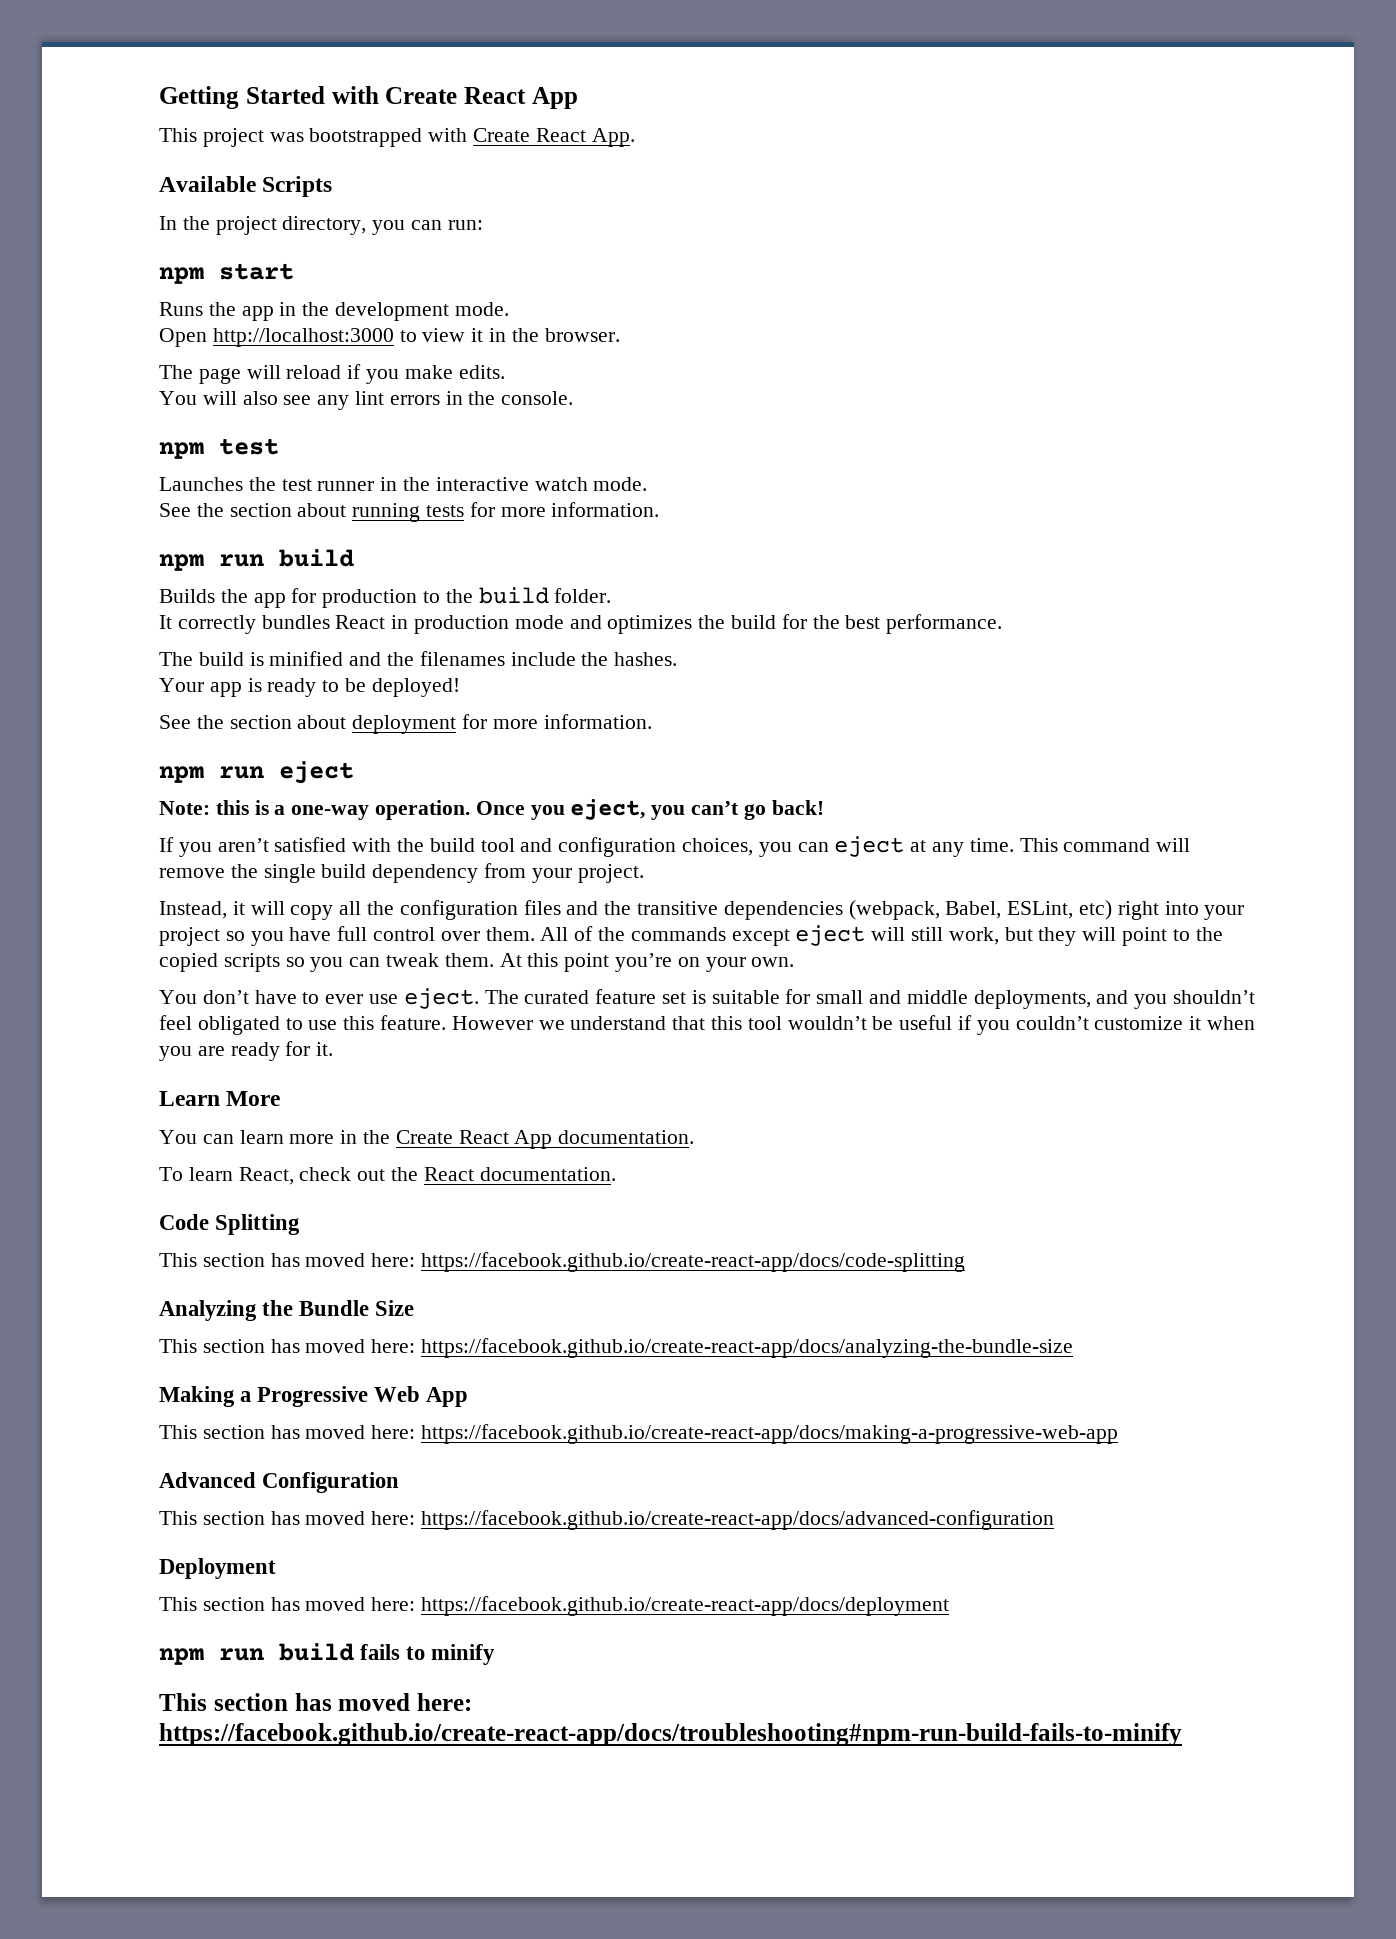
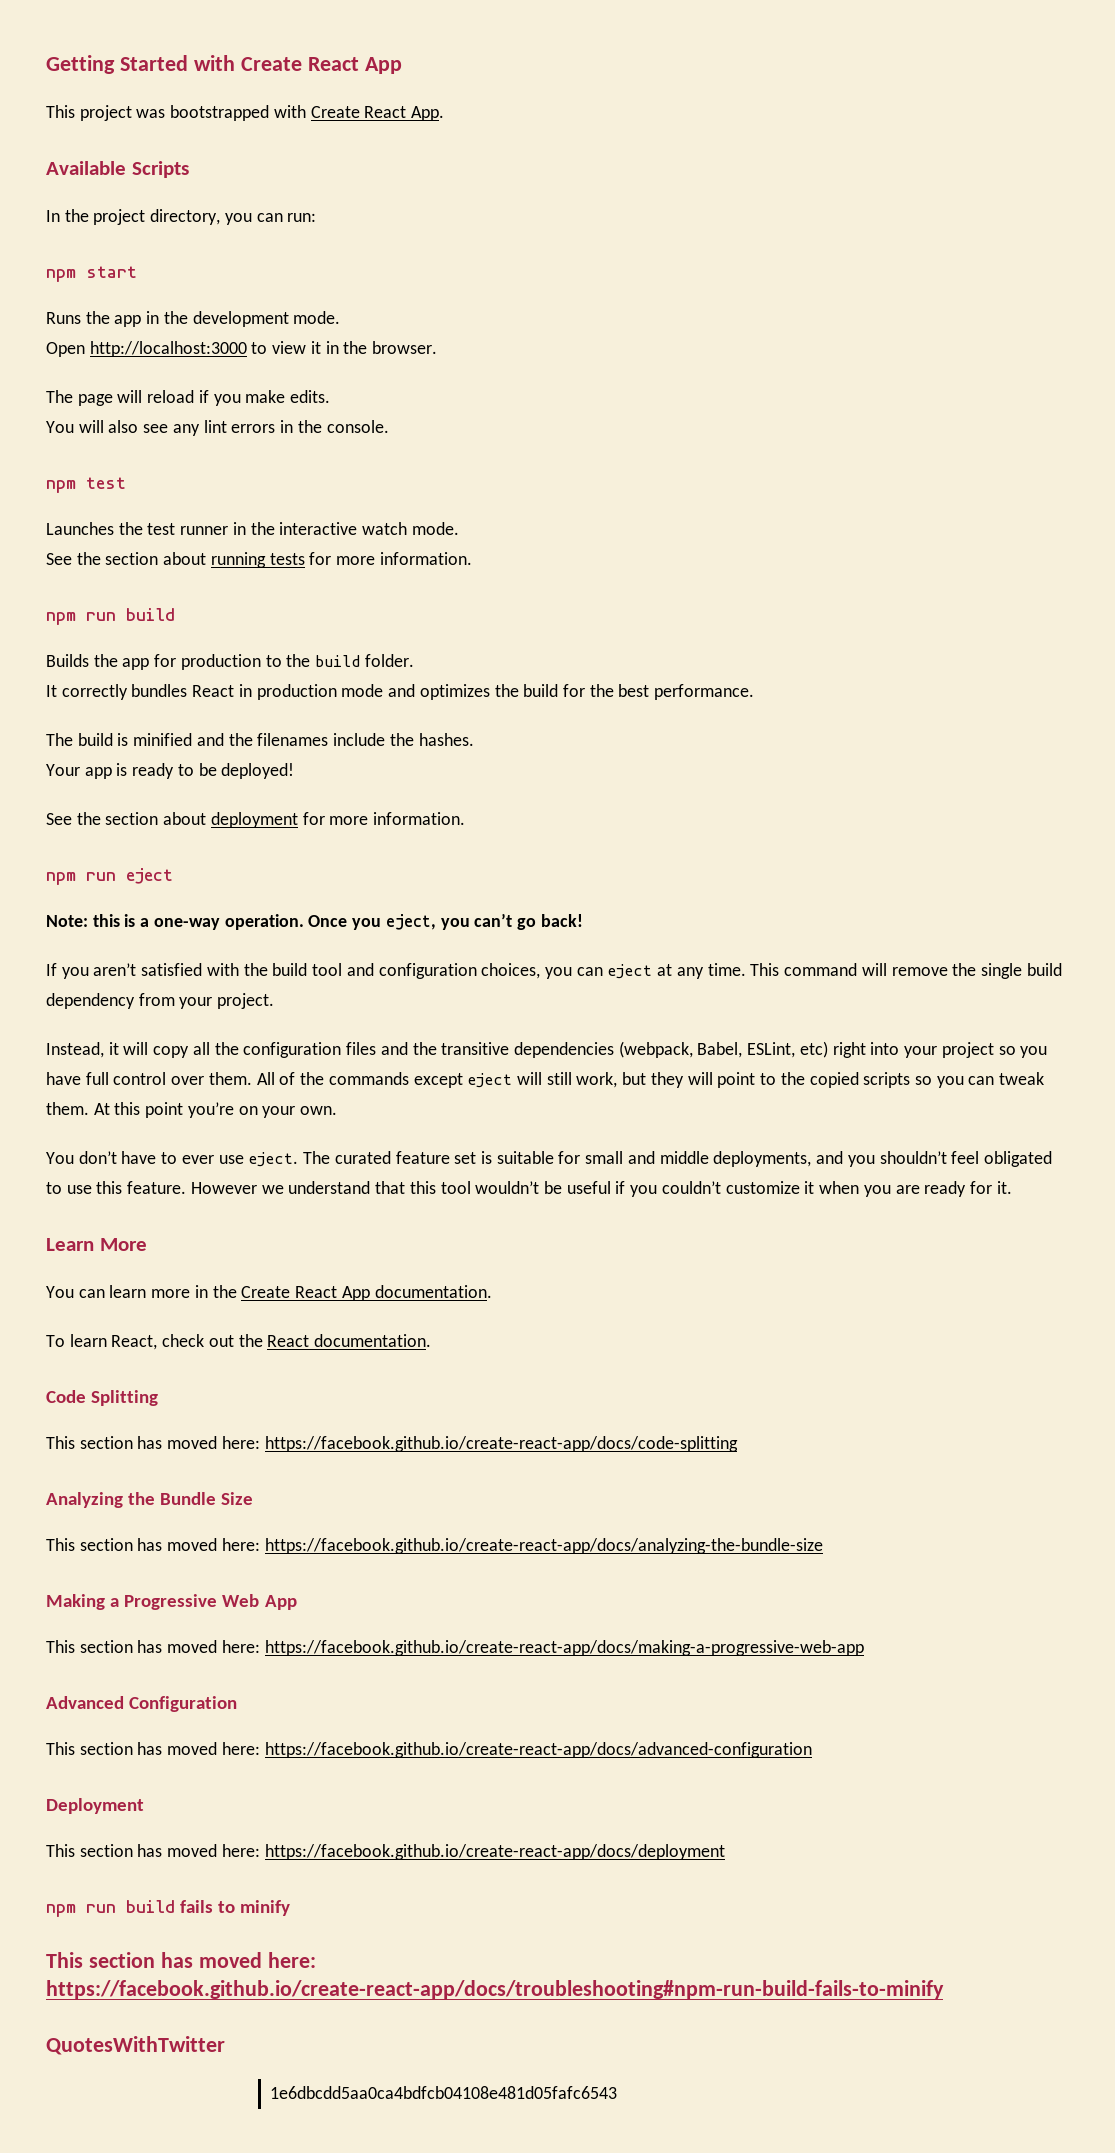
+ QuotesWithTwitter
+ 1e6dbcdd5aa0ca4bdfcb04108e481d05fafc6543

